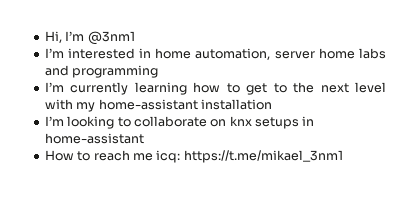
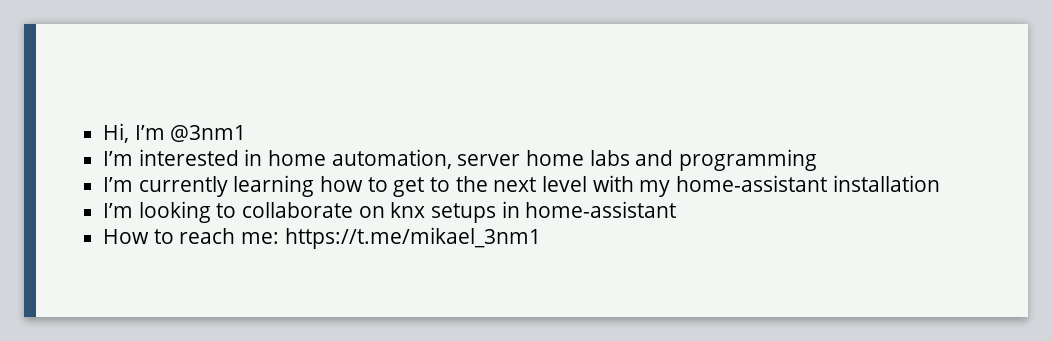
- How to reach me icq: https://t.me/mikael_3nm1
+ How to reach me: https://t.me/mikael_3nm1

